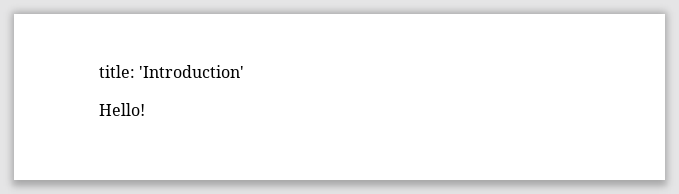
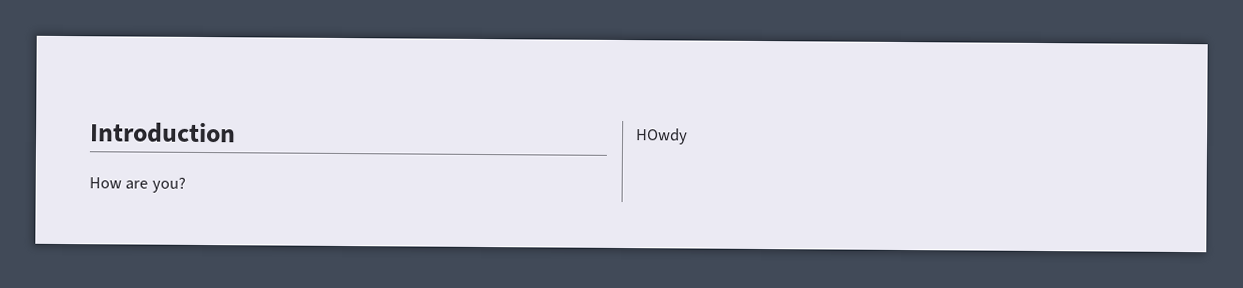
- title: 'Introduction'
- Hello!
+ Introduction
+ How are you?
+ HOwdy

